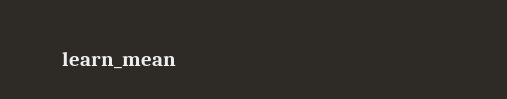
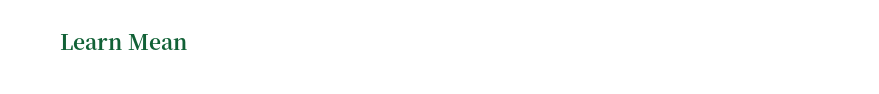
- learn_mean
+ Learn Mean

